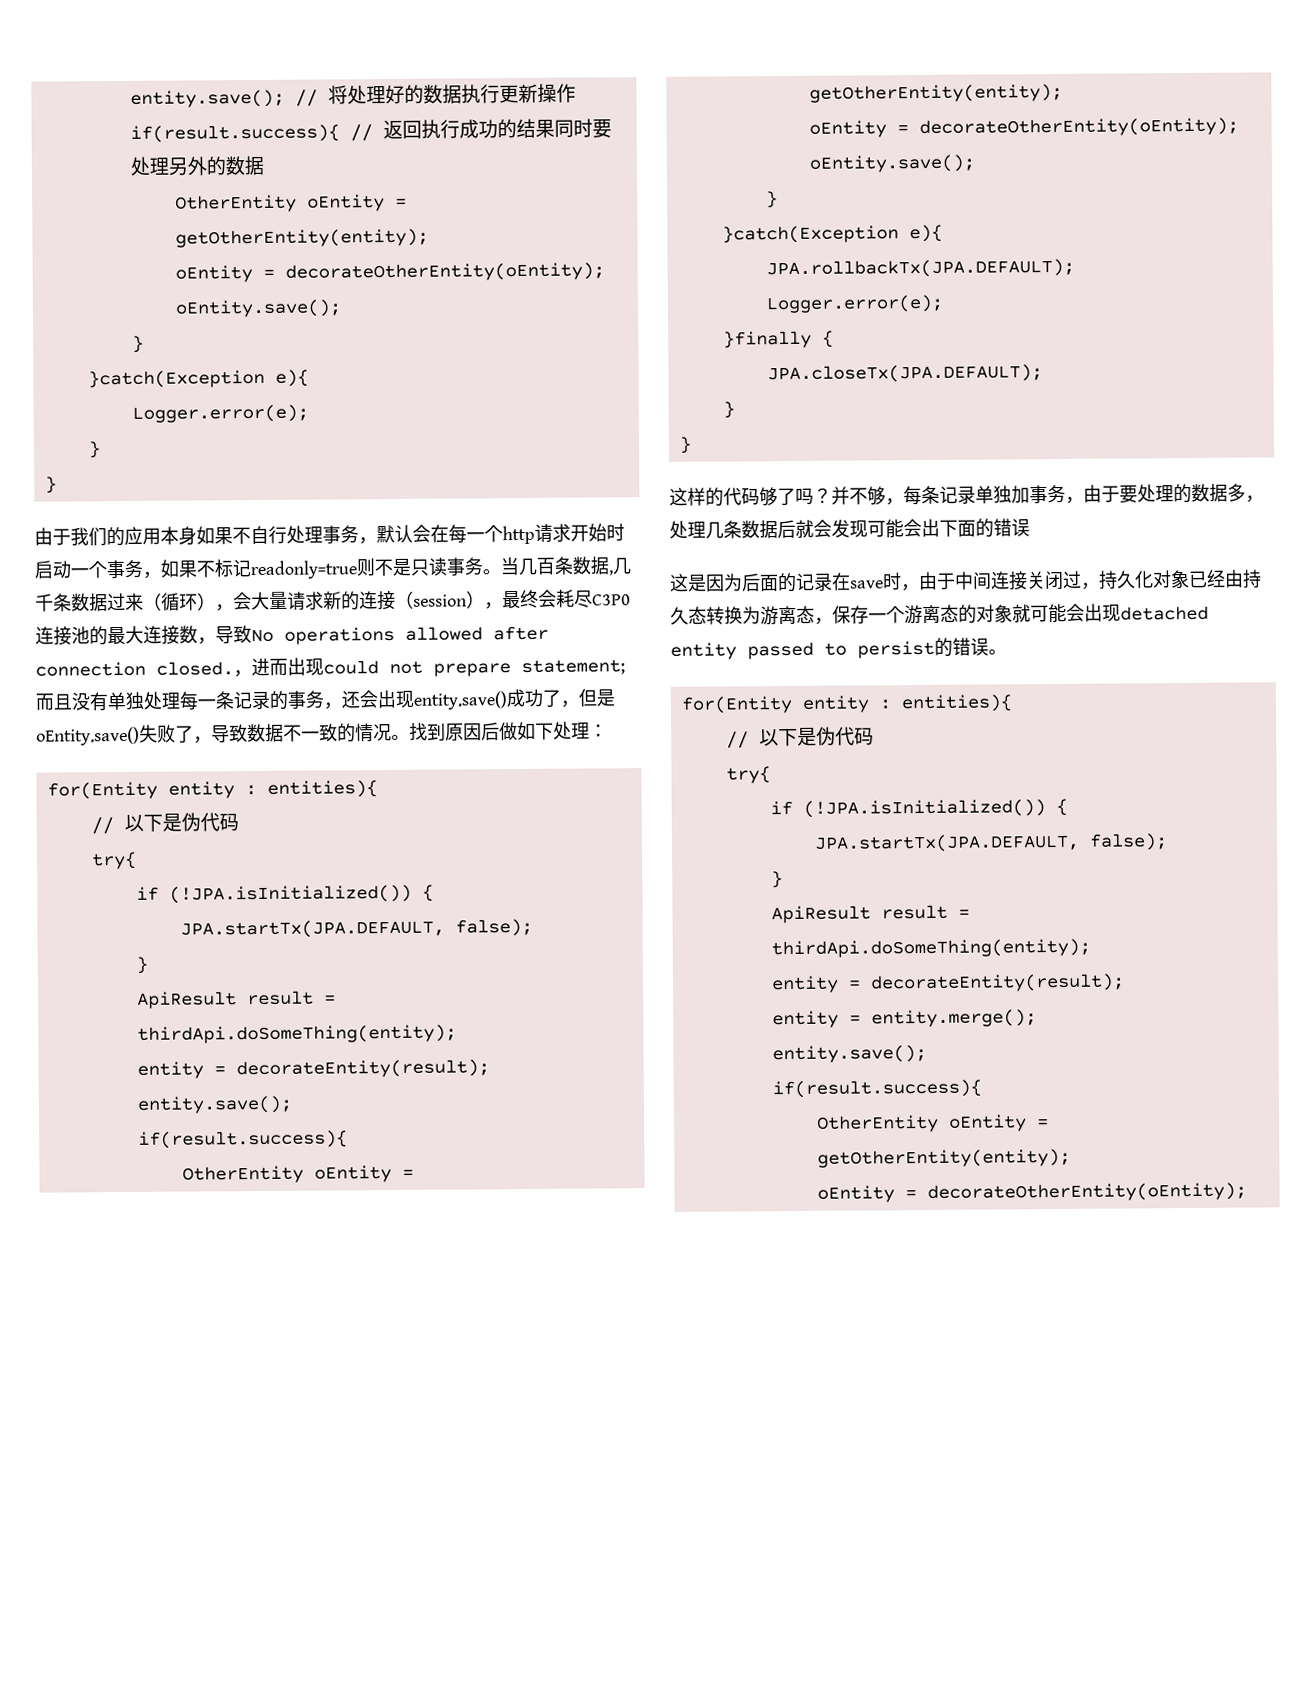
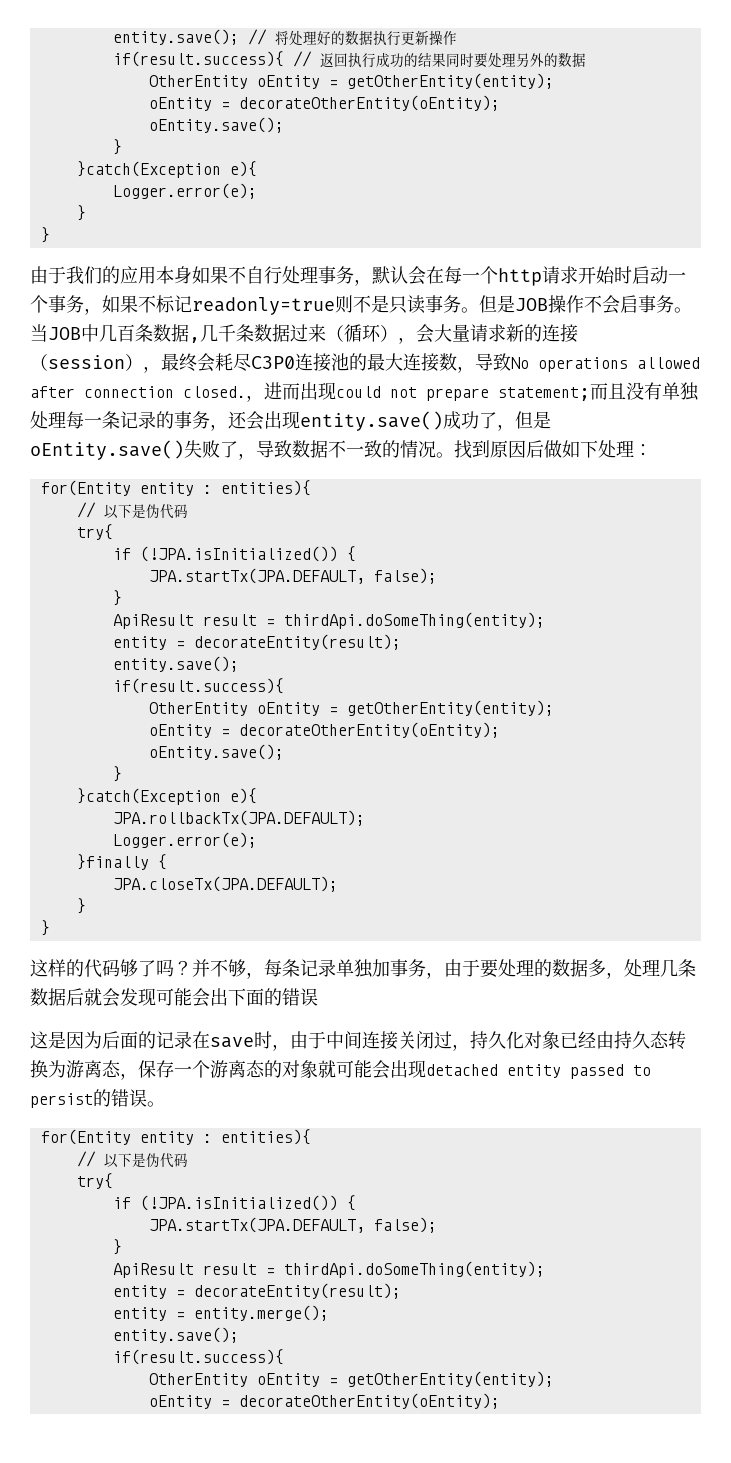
- 当几百条数据,几千条数据过来（循环），会大量请求新的连接（session），最终会耗尽C3P0连接池的最大连接数，导致No operations allowed after connection closed.
+ 但是JOB操作不会启事务。当JOB中几百条数据,几千条数据过来（循环），会大量请求新的连接（session），最终会耗尽C3P0连接池的最大连接数，导致No operations allowed after connection closed.

